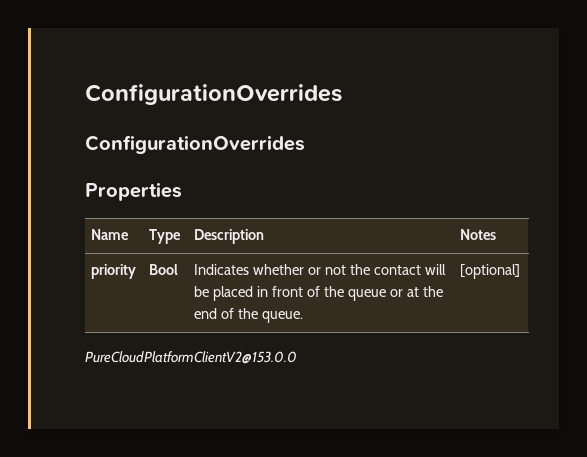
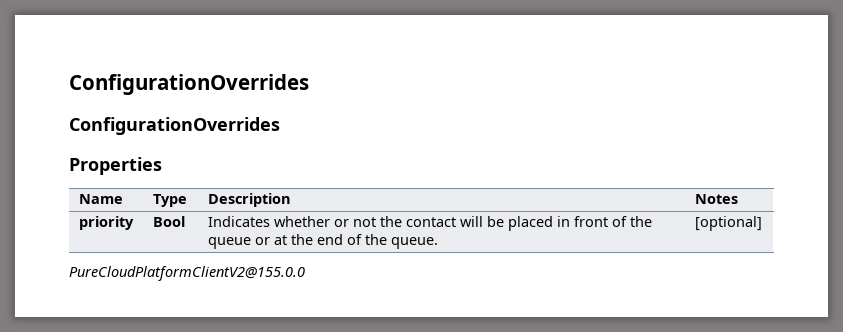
- PureCloudPlatformClientV2@153.0.0
+ PureCloudPlatformClientV2@155.0.0

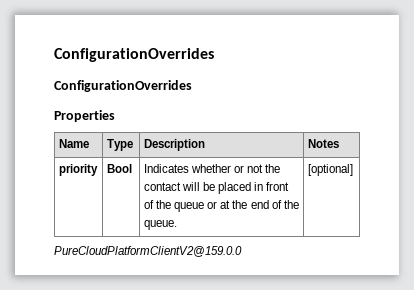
- PureCloudPlatformClientV2@155.0.0
+ PureCloudPlatformClientV2@159.0.0

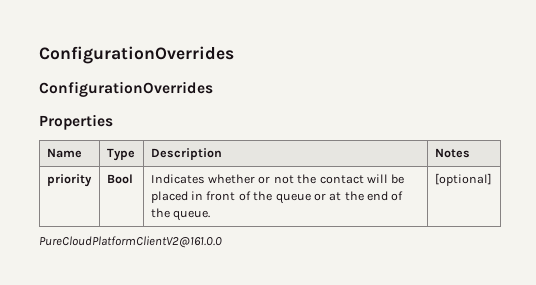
- PureCloudPlatformClientV2@159.0.0
+ PureCloudPlatformClientV2@161.0.0

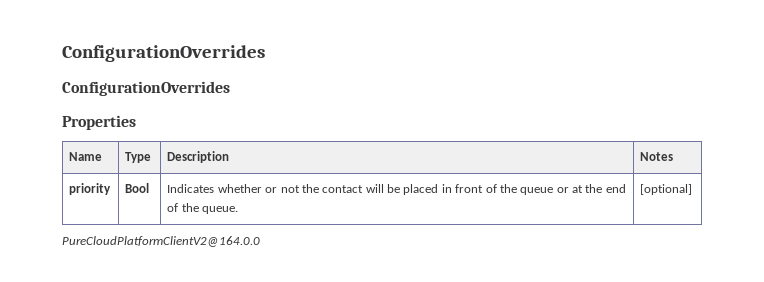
- PureCloudPlatformClientV2@161.0.0
+ PureCloudPlatformClientV2@164.0.0

